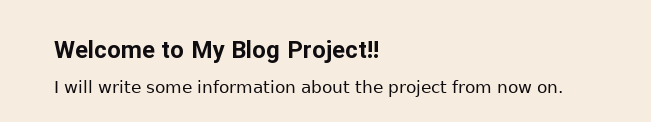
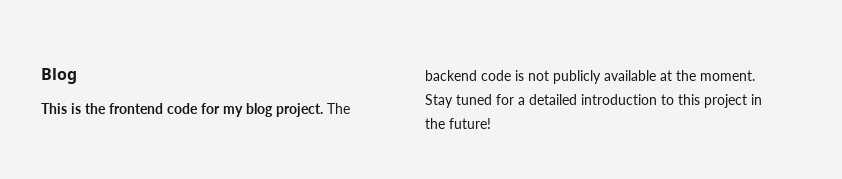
- Welcome to My Blog Project!!
- I will write some information about the project from now on.
+ Blog
+ This is the frontend code for my blog project. The backend code is not publicly available at the moment. Stay tuned for a detailed introduction to this project in the future!

